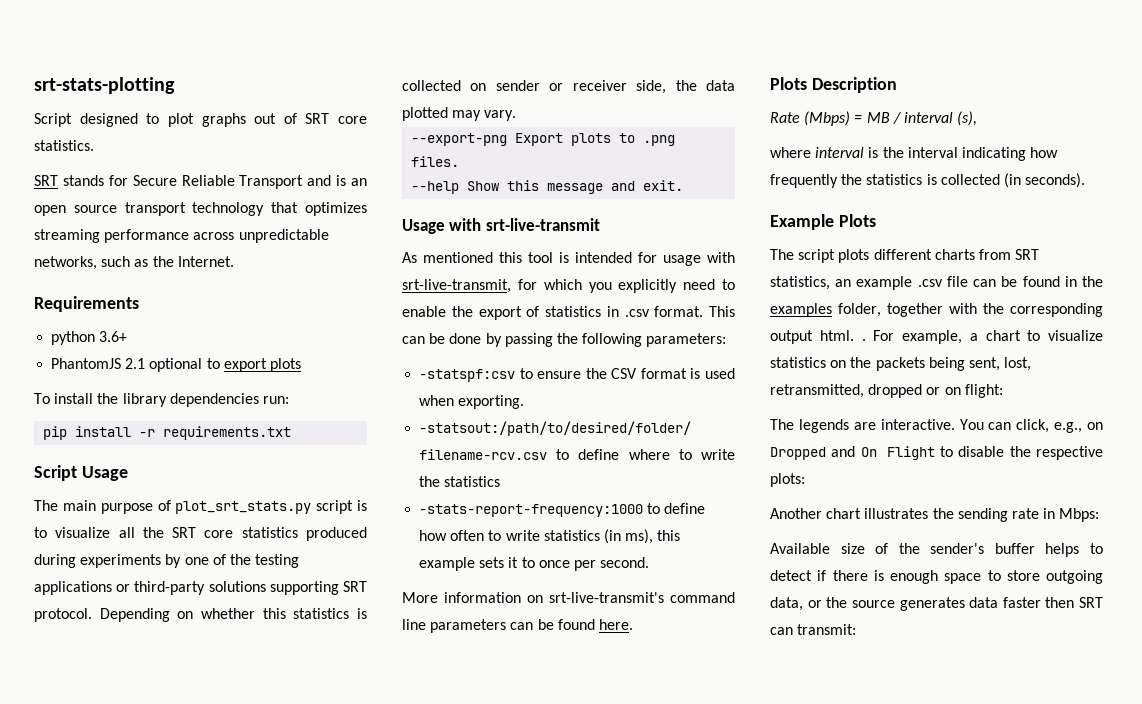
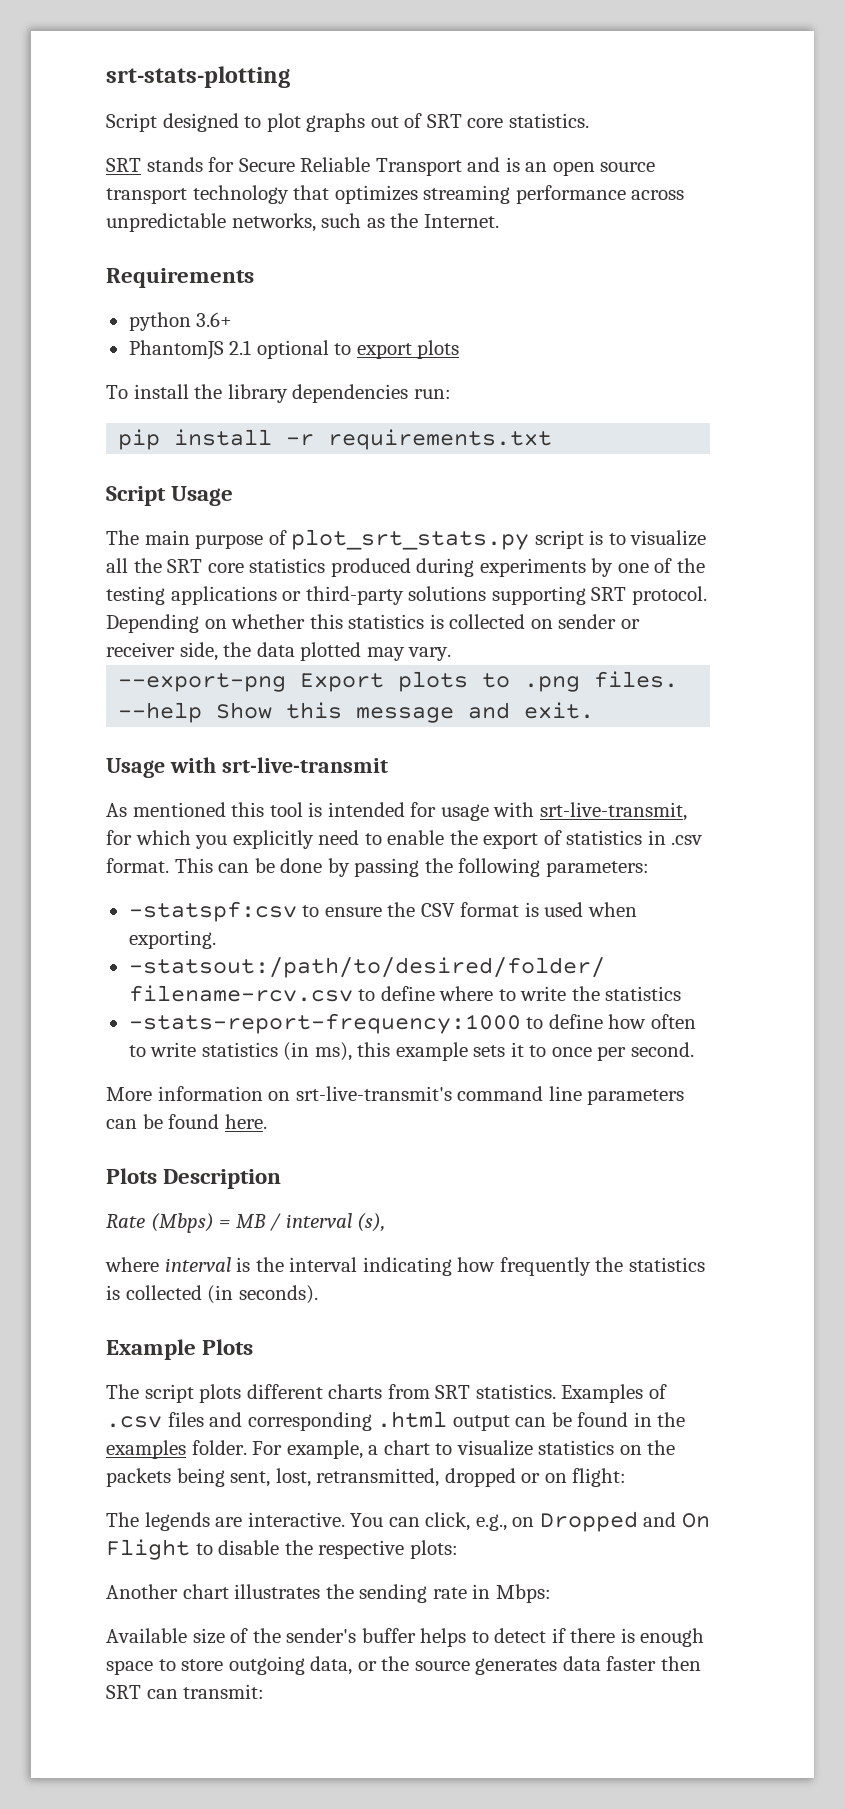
- The script plots different charts from SRT statistics, an example .csv file can be found in the examples folder, together with the corresponding output html. .
+ The script plots different charts from SRT statistics. Examples of .csv files and corresponding .html output can be found in the examples folder.

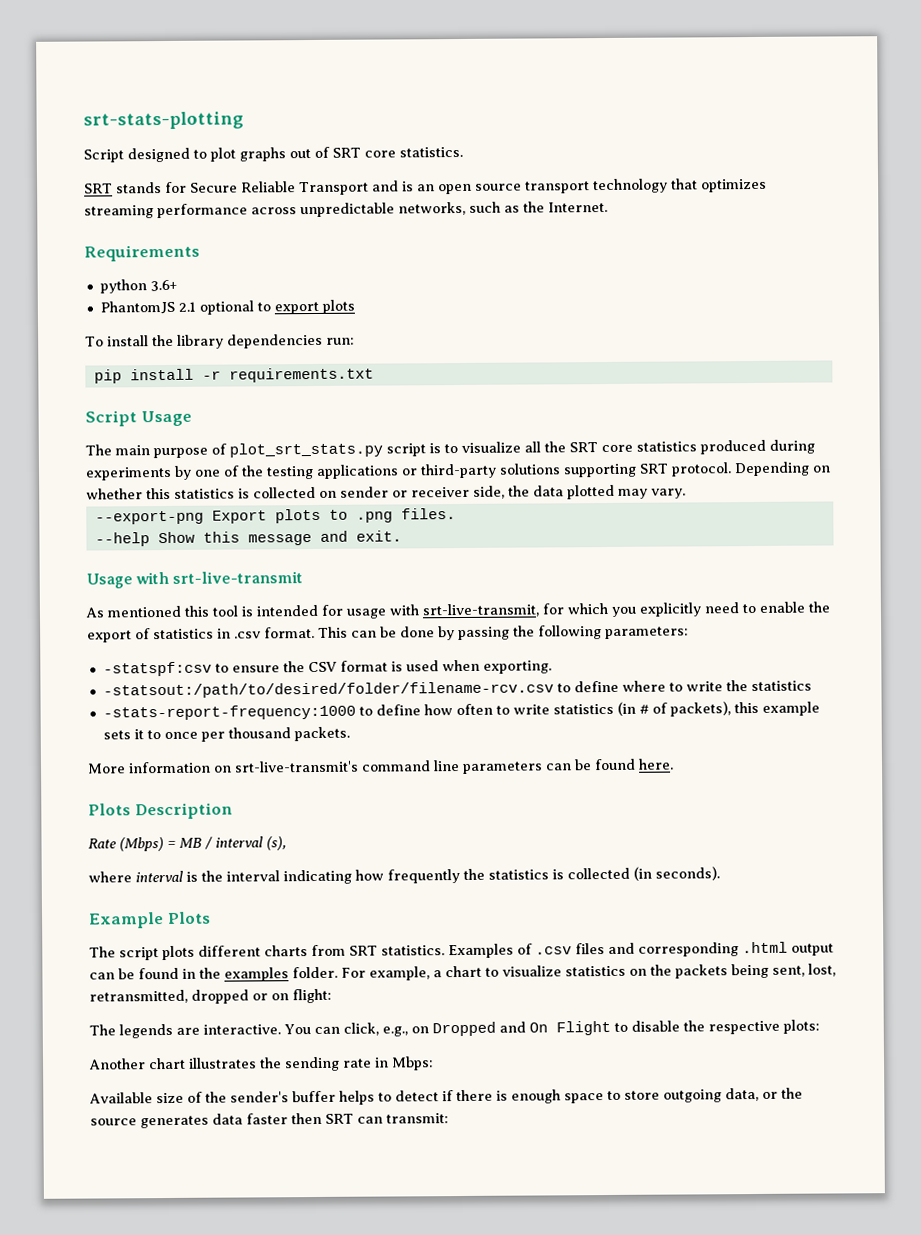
- -stats-report-frequency:1000 to define how often to write statistics (in ms), this example sets it to once per second.
+ -stats-report-frequency:1000 to define how often to write statistics (in # of packets), this example sets it to once per thousand packets.

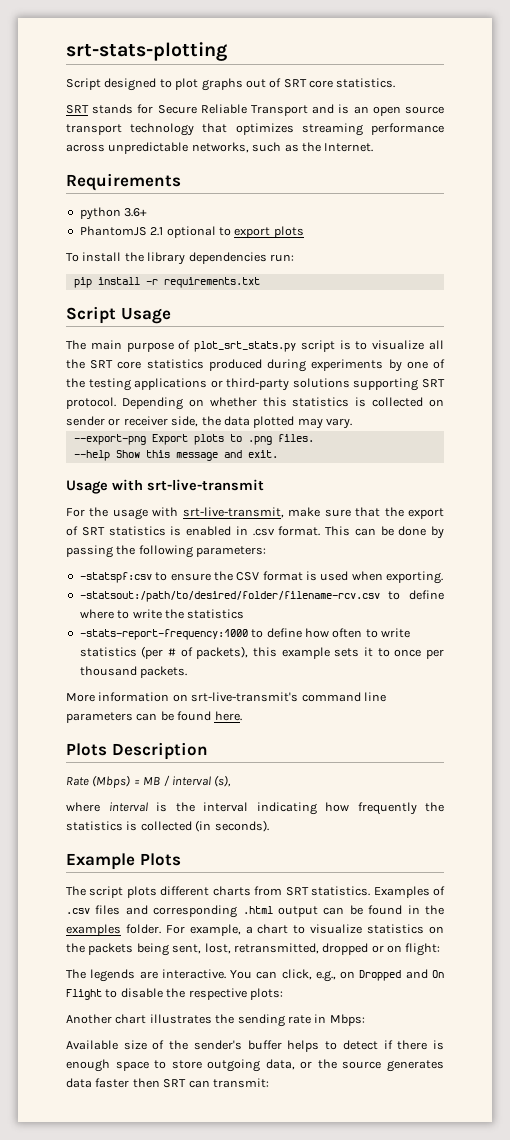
- As mentioned this tool is intended for usage with srt-live-transmit, for which you explicitly need to enable the export of statistics in .csv format.
+ For the usage with srt-live-transmit, make sure that the export of SRT statistics is enabled in .csv format.
- -stats-report-frequency:1000 to define how often to write statistics (in # of packets), this example sets it to once per thousand packets.
+ -stats-report-frequency:1000 to define how often to write statistics (per # of packets), this example sets it to once per thousand packets.

